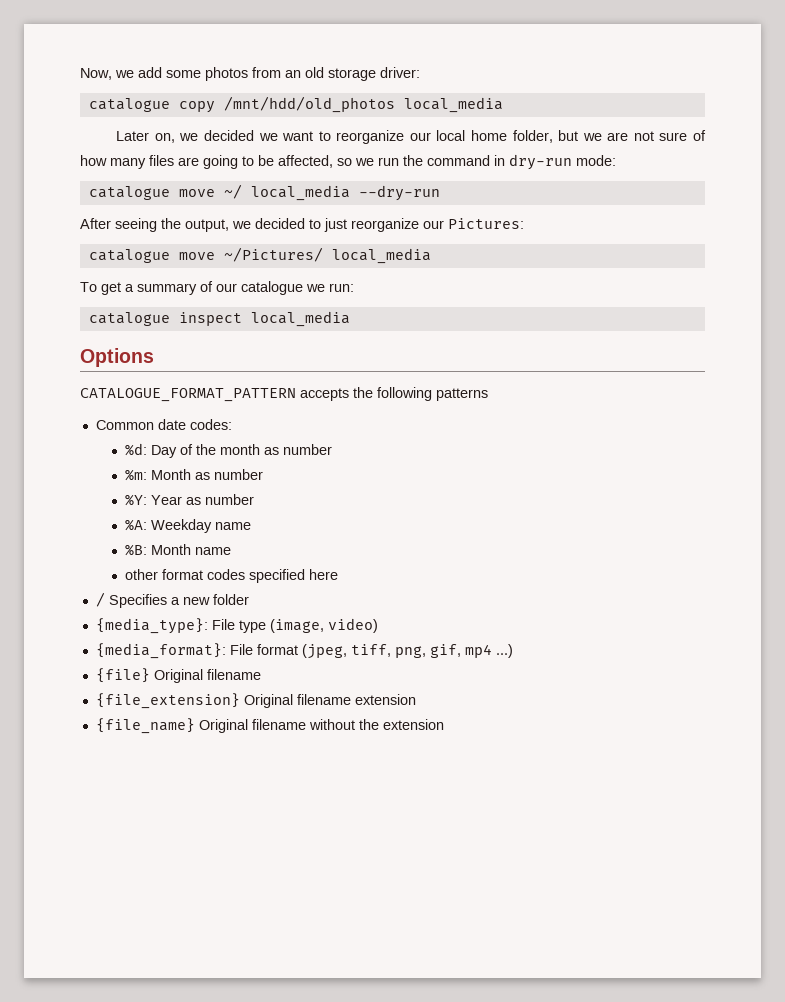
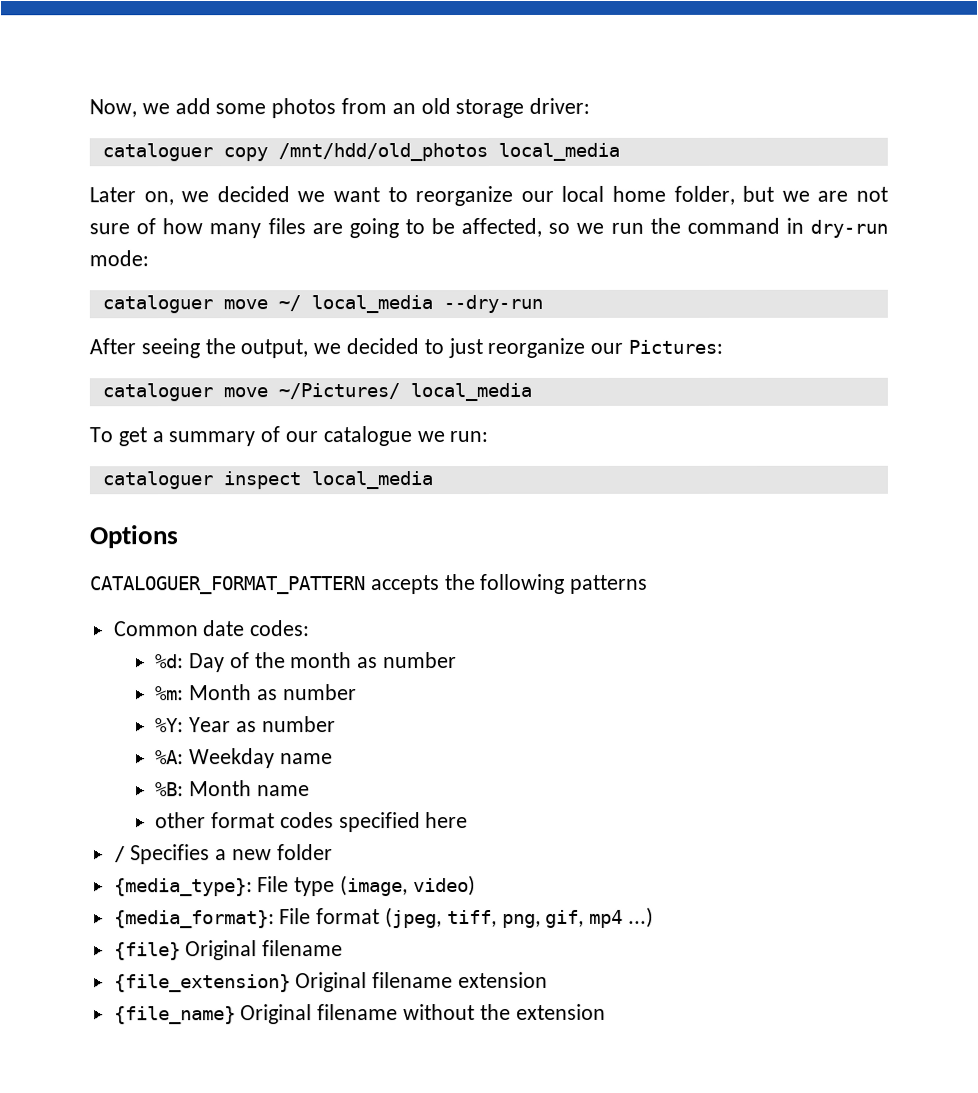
- catalogue copy /mnt/hdd/old_photos local_media
+ cataloguer copy /mnt/hdd/old_photos local_media
- catalogue move ~/ local_media --dry-run
+ cataloguer move ~/ local_media --dry-run
- catalogue move ~/Pictures/ local_media
+ cataloguer move ~/Pictures/ local_media
- catalogue inspect local_media
+ cataloguer inspect local_media
- CATALOGUE_FORMAT_PATTERN accepts the following patterns
+ CATALOGUER_FORMAT_PATTERN accepts the following patterns

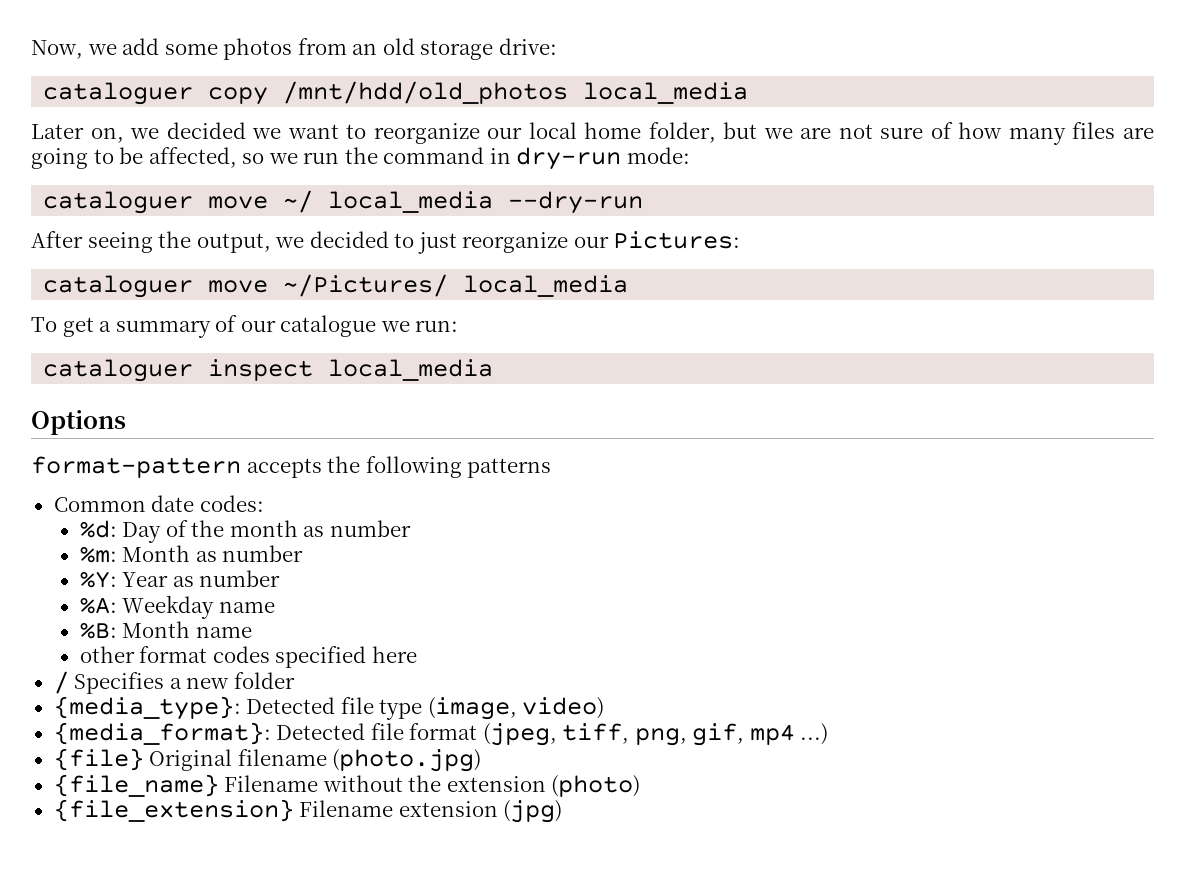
- Now, we add some photos from an old storage driver:
+ Now, we add some photos from an old storage drive:
- CATALOGUER_FORMAT_PATTERN accepts the following patterns
+ format-pattern accepts the following patterns
- {media_type}: File type (image, video)
+ {media_type}: Detected file type (image, video)
- {media_format}: File format (jpeg, tiff, png, gif, mp4 ...)
+ {media_format}: Detected file format (jpeg, tiff, png, gif, mp4 ...)
- {file} Original filename
- {file_extension} Original filename extension
+ {file} Original filename (photo.jpg)
- {file_name} Original filename without the extension
+ {file_name} Filename without the extension (photo)
+ {file_extension} Filename extension (jpg)

